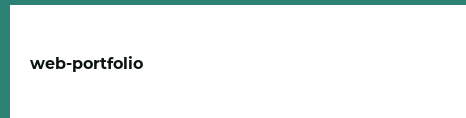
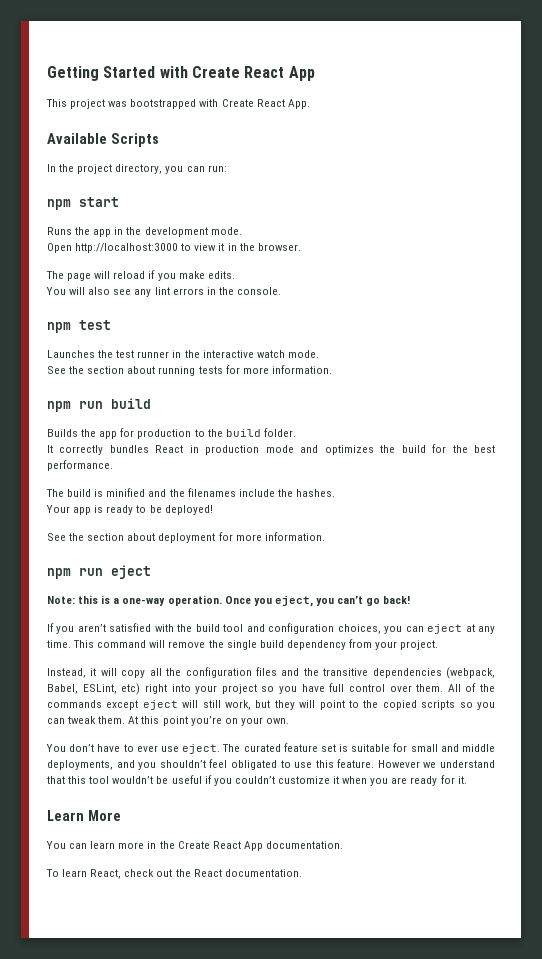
- web-portfolio
+ Getting Started with Create React App
+ This project was bootstrapped with Create React App.
+ Available Scripts
+ In the project directory, you can run:
+ npm start
+ Runs the app in the development mode.
+ Open http://localhost:3000 to view it in the browser.
+ The page will reload if you make edits.
+ You will also see any lint errors in the console.
+ npm test
+ Launches the test runner in the interactive watch mode.
+ See the section about running tests for more information.
+ npm run build
+ Builds the app for production to the build folder.
+ It correctly bundles React in production mode and optimizes the build for the best performance.
+ The build is minified and the filenames include the hashes.
+ Your app is ready to be deployed!
+ See the section about deployment for more information.
+ npm run eject
+ Note: this is a one-way operation. Once you eject, you can’t go back!
+ If you aren’t satisfied with the build tool and configuration choices, you can eject at any time. This command will remove the single build dependency from your project.
+ Instead, it will copy all the configuration files and the transitive dependencies (webpack, Babel, ESLint, etc) right into your project so you have full control over them. All of the commands except eject will still work, but they will point to the copied scripts so you can tweak them. At this point you’re on your own.
+ You don’t have to ever use eject. The curated feature set is suitable for small and middle deployments, and you shouldn’t feel obligated to use this feature. However we understand that this tool wouldn’t be useful if you couldn’t customize it when you are ready for it.
+ Learn More
+ You can learn more in the Create React App documentation.
+ To learn React, check out the React documentation.

